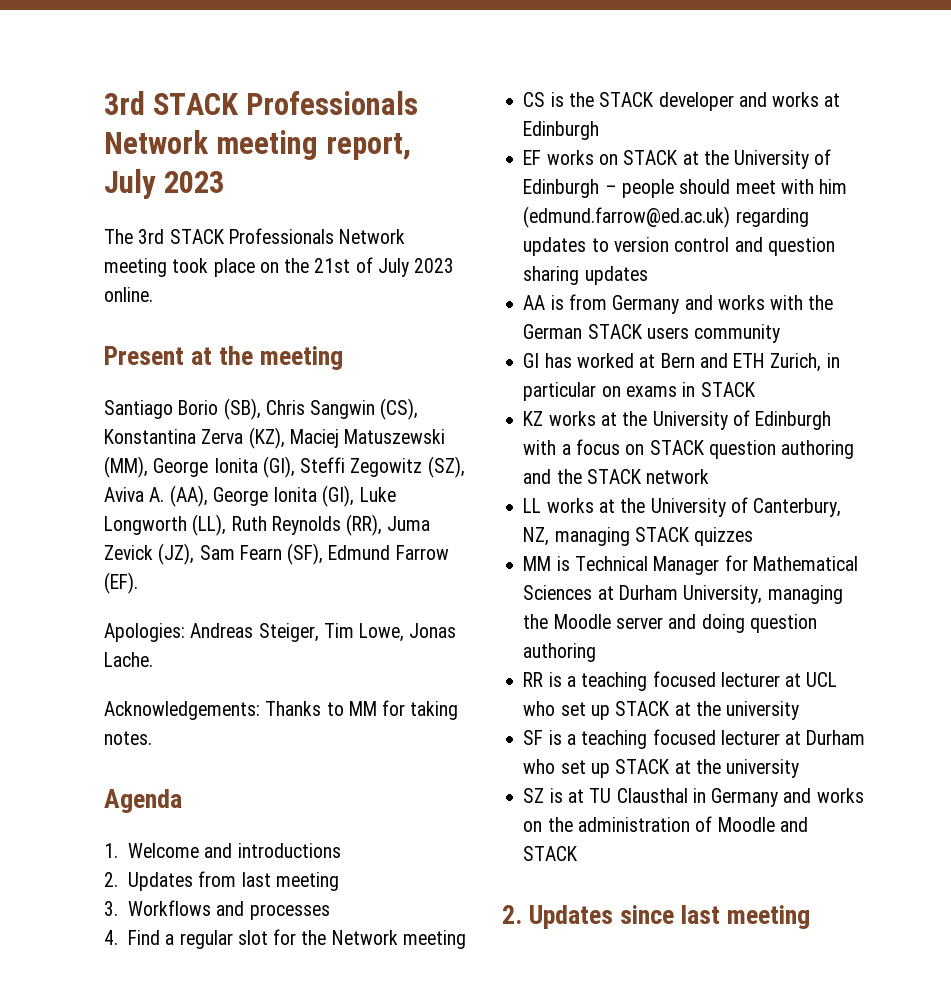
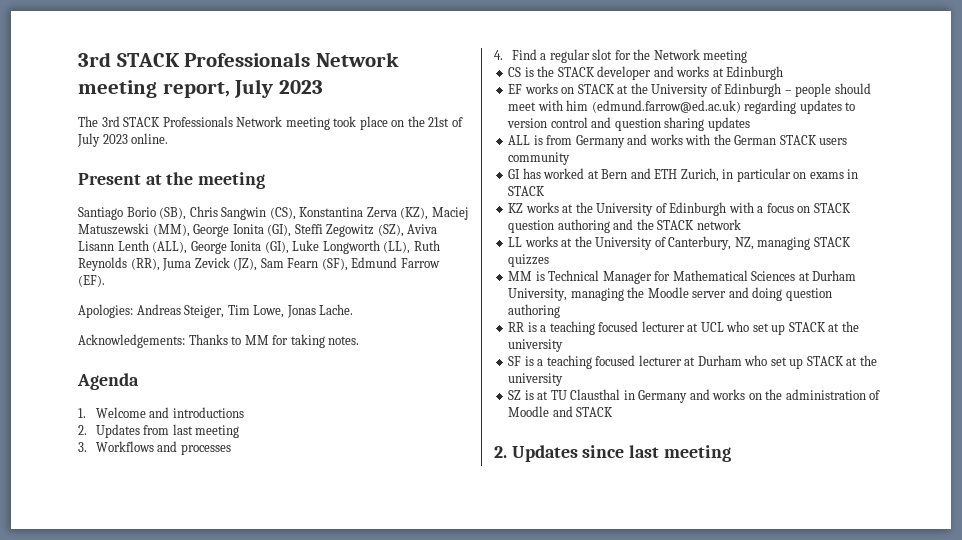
- Santiago Borio (SB), Chris Sangwin (CS), Konstantina Zerva (KZ), Maciej Matuszewski (MM), George Ionita (GI), Steffi Zegowitz (SZ), Aviva A. (AA), George Ionita (GI), Luke Longworth (LL), Ruth Reynolds (RR), Juma Zevick (JZ), Sam Fearn (SF), Edmund Farrow (EF).
+ Santiago Borio (SB), Chris Sangwin (CS), Konstantina Zerva (KZ), Maciej Matuszewski (MM), George Ionita (GI), Steffi Zegowitz (SZ), Aviva Lisann Lenth (ALL), George Ionita (GI), Luke Longworth (LL), Ruth Reynolds (RR), Juma Zevick (JZ), Sam Fearn (SF), Edmund Farrow (EF).
- AA is from Germany and works with the German STACK users community
+ ALL is from Germany and works with the German STACK users community

